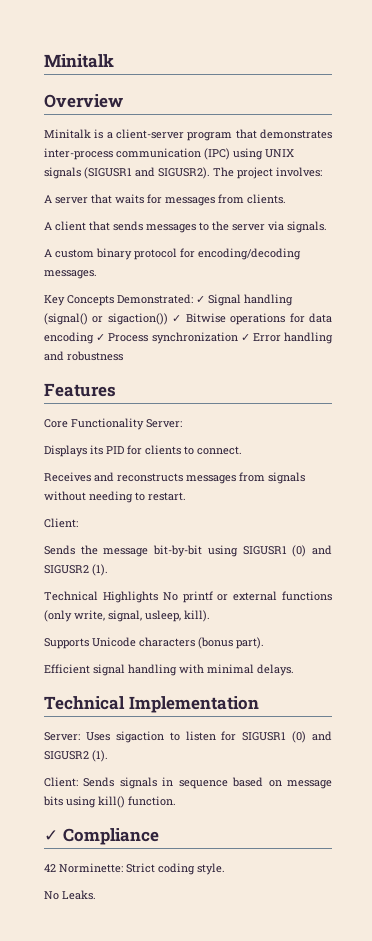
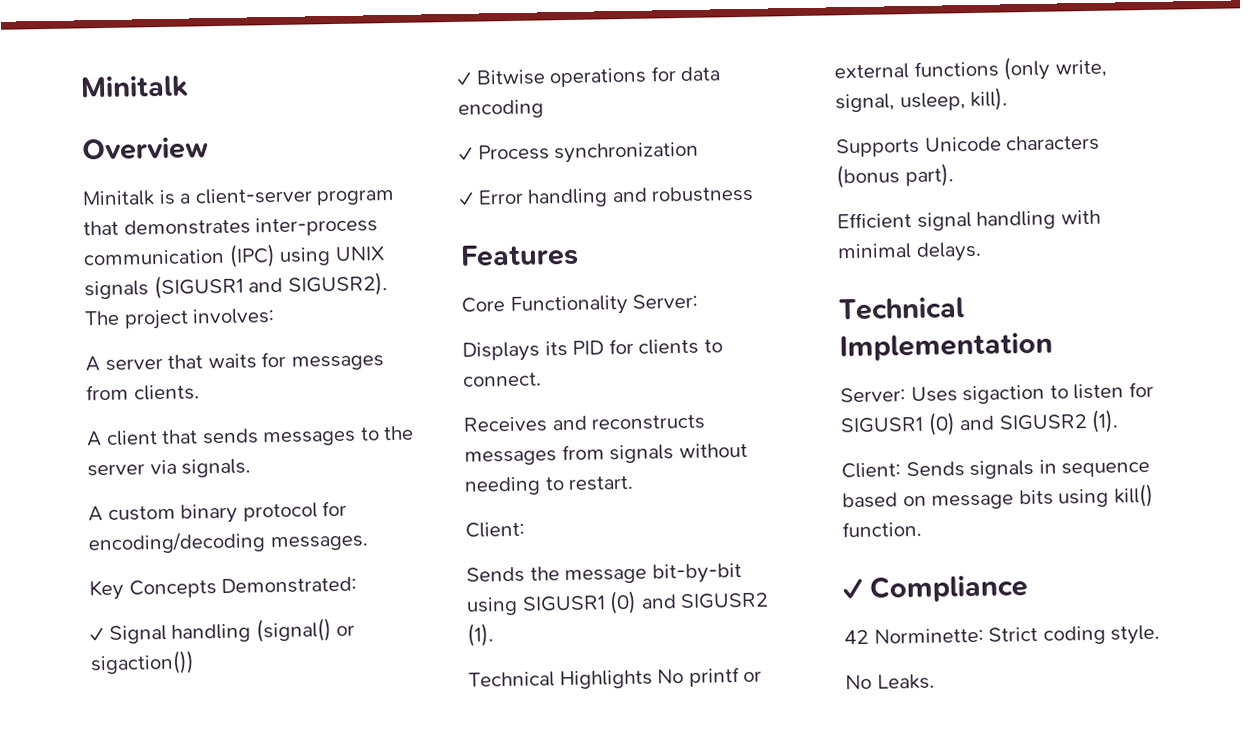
- Key Concepts Demonstrated: ✓ Signal handling (signal() or sigaction()) ✓ Bitwise operations for data encoding ✓ Process synchronization ✓ Error handling and robustness
+ Key Concepts Demonstrated:
+ ✓ Signal handling (signal() or sigaction())
+ ✓ Bitwise operations for data encoding
+ ✓ Process synchronization
+ ✓ Error handling and robustness

